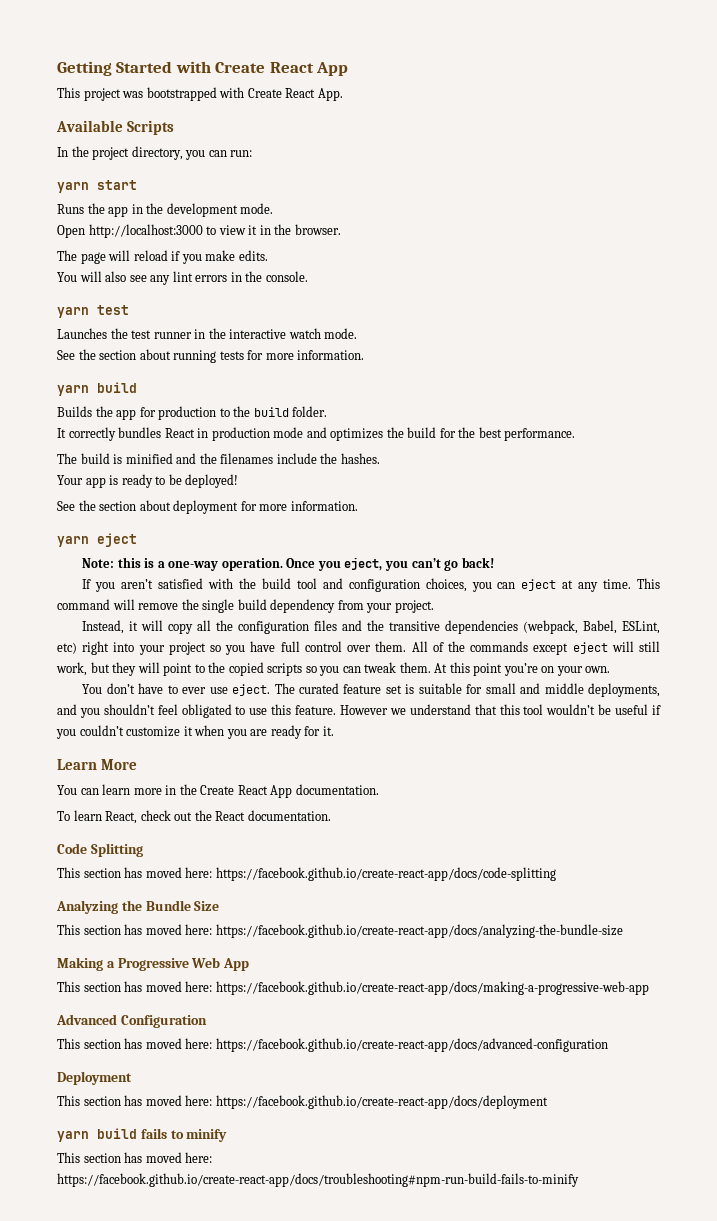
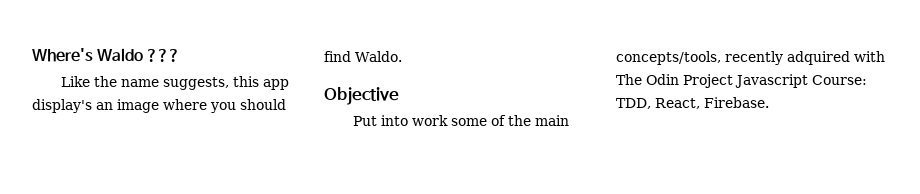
- Getting Started with Create React App
- This project was bootstrapped with Create React App.
- Available Scripts
- In the project directory, you can run:
- yarn start
- Runs the app in the development mode.
- Open http://localhost:3000 to view it in the browser.
- The page will reload if you make edits.
- You will also see any lint errors in the console.
- yarn test
- Launches the test runner in the interactive watch mode.
- See the section about running tests for more information.
- yarn build
- Builds the app for production to the build folder.
- It correctly bundles React in production mode and optimizes the build for the best performance.
- The build is minified and the filenames include the hashes.
- Your app is ready to be deployed!
- See the section about deployment for more information.
- yarn eject
- Note: this is a one-way operation. Once you eject, you can’t go back!
- If you aren’t satisfied with the build tool and configuration choices, you can eject at any time. This command will remove the single build dependency from your project.
- Instead, it will copy all the configuration files and the transitive dependencies (webpack, Babel, ESLint, etc) right into your project so you have full control over them. All of the commands except eject will still work, but they will point to the copied scripts so you can tweak them. At this point you’re on your own.
- You don’t have to ever use eject. The curated feature set is suitable for small and middle deployments, and you shouldn’t feel obligated to use this feature. However we understand that this tool wouldn’t be useful if you couldn’t customize it when you are ready for it.
- Learn More
- You can learn more in the Create React App documentation.
- To learn React, check out the React documentation.
- Code Splitting
- This section has moved here: https://facebook.github.io/create-react-app/docs/code-splitting
- Analyzing the Bundle Size
- This section has moved here: https://facebook.github.io/create-react-app/docs/analyzing-the-bundle-size
- Making a Progressive Web App
- This section has moved here: https://facebook.github.io/create-react-app/docs/making-a-progressive-web-app
- Advanced Configuration
- This section has moved here: https://facebook.github.io/create-react-app/docs/advanced-configuration
- Deployment
- This section has moved here: https://facebook.github.io/create-react-app/docs/deployment
- yarn build fails to minify
- This section has moved here: https://facebook.github.io/create-react-app/docs/troubleshooting#npm-run-build-fails-to-minify
+ Where's Waldo ???
+ Like the name suggests, this app display's an image where you should find Waldo.
+ Objective
+ Put into work some of the main concepts/tools, recently adquired with The Odin Project Javascript Course: TDD, React, Firebase.

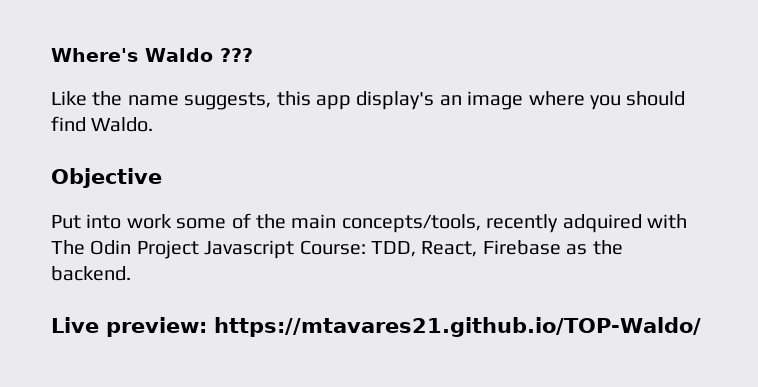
- Put into work some of the main concepts/tools, recently adquired with The Odin Project Javascript Course: TDD, React, Firebase.
+ Put into work some of the main concepts/tools, recently adquired with The Odin Project Javascript Course: TDD, React, Firebase as the backend.
+ Live preview: https://mtavares21.github.io/TOP-Waldo/

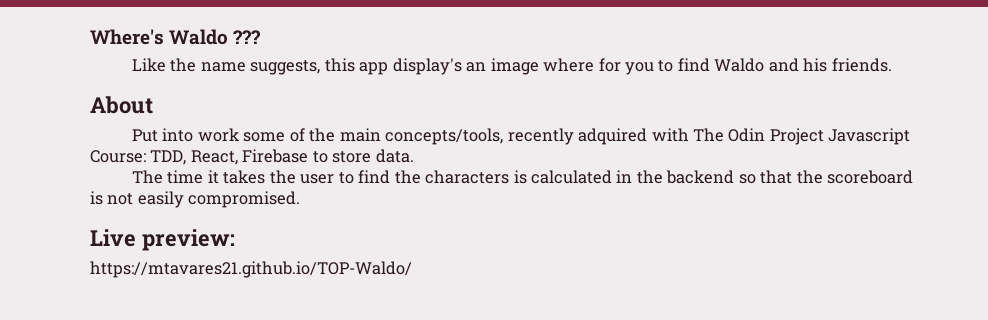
- Like the name suggests, this app display's an image where you should find Waldo.
- Objective
+ Like the name suggests, this app display's an image where for you to find Waldo and his friends.
+ About
- Put into work some of the main concepts/tools, recently adquired with The Odin Project Javascript Course: TDD, React, Firebase as the backend.
+ Put into work some of the main concepts/tools, recently adquired with The Odin Project Javascript Course: TDD, React, Firebase to store data.
+ The time it takes the user to find the characters is calculated in the backend so that the scoreboard is not easily compromised.
- Live preview: https://mtavares21.github.io/TOP-Waldo/
+ Live preview:
+ https://mtavares21.github.io/TOP-Waldo/

